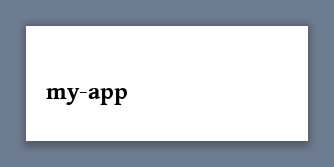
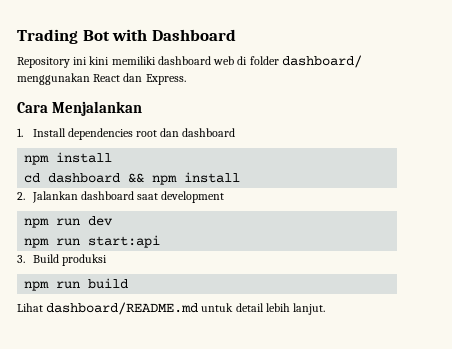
- my-app
+ Trading Bot with Dashboard
+ Repository ini kini memiliki dashboard web di folder dashboard/ menggunakan React dan Express.
+ Cara Menjalankan
+ 1. Install dependencies root dan dashboard
+ npm install
+ cd dashboard && npm install
+ 2. Jalankan dashboard saat development
+ npm run dev
+ npm run start:api
+ 3. Build produksi
+ npm run build
+ Lihat dashboard/README.md untuk detail lebih lanjut.

